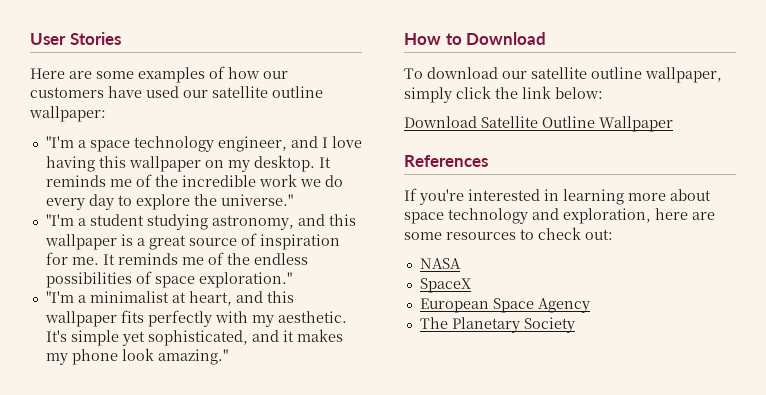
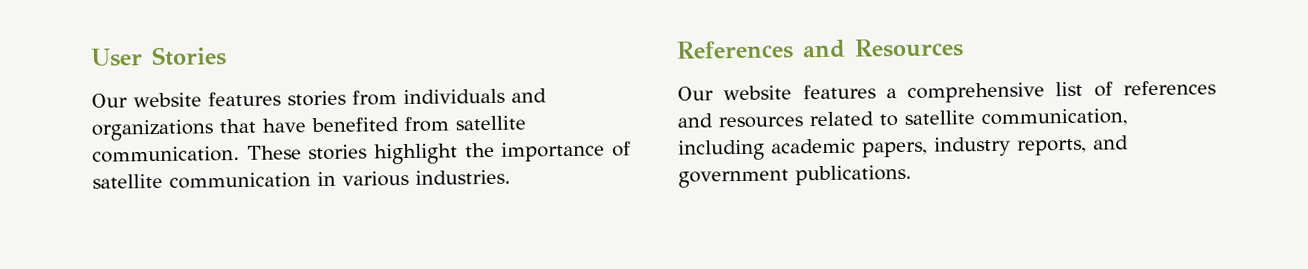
- Here are some examples of how our customers have used our satellite outline wallpaper:
- "I'm a space technology engineer, and I love having this wallpaper on my desktop. It reminds me of the incredible work we do every day to explore the universe."
- "I'm a student studying astronomy, and this wallpaper is a great source of inspiration for me. It reminds me of the endless possibilities of space exploration."
- "I'm a minimalist at heart, and this wallpaper fits perfectly with my aesthetic. It's simple yet sophisticated, and it makes my phone look amazing."
- How to Download
- To download our satellite outline wallpaper, simply click the link below:
- Download Satellite Outline Wallpaper
- References
- If you're interested in learning more about space technology and exploration, here are some resources to check out:
- NASA
- SpaceX
- European Space Agency
- The Planetary Society
+ Our website features stories from individuals and organizations that have benefited from satellite communication. These stories highlight the importance of satellite communication in various industries.
+ References and Resources
+ Our website features a comprehensive list of references and resources related to satellite communication, including academic papers, industry reports, and government publications.

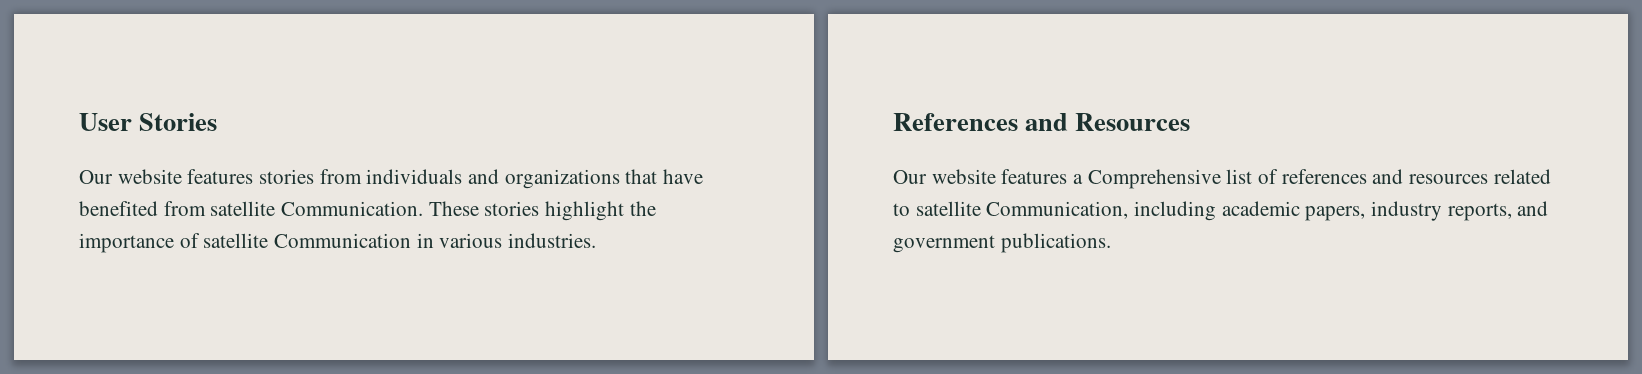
- Our website features stories from individuals and organizations that have benefited from satellite communication.
+ Our website features stories from individuals and organizations that have benefited from satellite Communication.
- These stories highlight the importance of satellite communication in various industries.
+ These stories highlight the importance of satellite Communication in various industries.
- Our website features a comprehensive list of references and resources related to satellite communication, including academic papers, industry reports, and government publications.
+ Our website features a Comprehensive list of references and resources related to satellite Communication, including academic papers, industry reports, and government publications.

